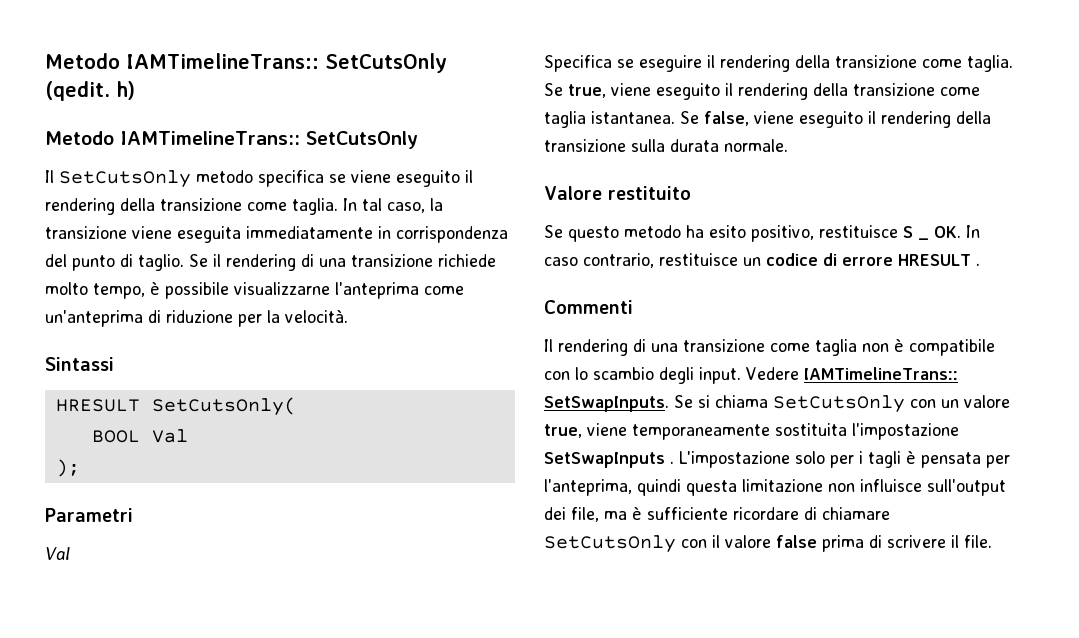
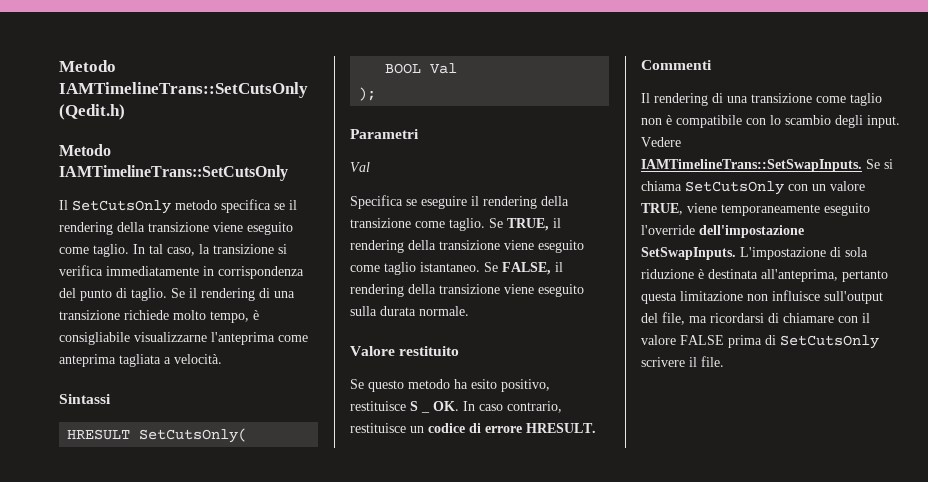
- Metodo IAMTimelineTrans:: SetCutsOnly (qedit. h)
- Metodo IAMTimelineTrans:: SetCutsOnly
+ Metodo IAMTimelineTrans::SetCutsOnly (Qedit.h)
+ Metodo IAMTimelineTrans::SetCutsOnly
- Il SetCutsOnly metodo specifica se viene eseguito il rendering della transizione come taglia.
+ Il SetCutsOnly metodo specifica se il rendering della transizione viene eseguito come taglio.
- In tal caso, la transizione viene eseguita immediatamente in corrispondenza del punto di taglio.
+ In tal caso, la transizione si verifica immediatamente in corrispondenza del punto di taglio.
- Se il rendering di una transizione richiede molto tempo, è possibile visualizzarne l'anteprima come un'anteprima di riduzione per la velocità.
+ Se il rendering di una transizione richiede molto tempo, è consigliabile visualizzarne l'anteprima come anteprima tagliata a velocità.
- Specifica se eseguire il rendering della transizione come taglia. Se true, viene eseguito il rendering della transizione come taglia istantanea. Se false, viene eseguito il rendering della transizione sulla durata normale.
+ Specifica se eseguire il rendering della transizione come taglio. Se TRUE, il rendering della transizione viene eseguito come taglio istantaneo. Se FALSE, il rendering della transizione viene eseguito sulla durata normale.
- Se questo metodo ha esito positivo, restituisce S _ OK. In caso contrario, restituisce un codice di errore HRESULT .
+ Se questo metodo ha esito positivo, restituisce S _ OK. In caso contrario, restituisce un codice di errore HRESULT.
- Il rendering di una transizione come taglia non è compatibile con lo scambio degli input.
+ Il rendering di una transizione come taglio non è compatibile con lo scambio degli input.
- Vedere IAMTimelineTrans:: SetSwapInputs.
+ Vedere IAMTimelineTrans::SetSwapInputs.
- Se si chiama SetCutsOnly con un valore true, viene temporaneamente sostituita l'impostazione SetSwapInputs . L'impostazione solo per i tagli è pensata per l'anteprima, quindi questa limitazione non influisce sull'output dei file, ma è sufficiente ricordare di chiamare SetCutsOnly con il valore false prima di scrivere il file.
+ Se si chiama SetCutsOnly con un valore TRUE, viene temporaneamente eseguito l'override dell'impostazione SetSwapInputs. L'impostazione di sola riduzione è destinata all'anteprima, pertanto questa limitazione non influisce sull'output del file, ma ricordarsi di chiamare con il valore FALSE prima di SetCutsOnly scrivere il file.

